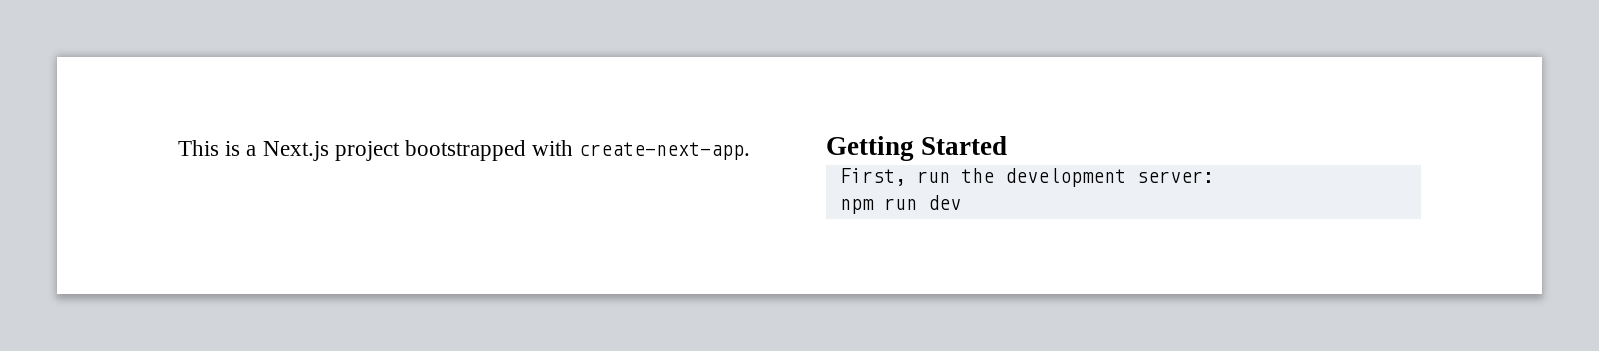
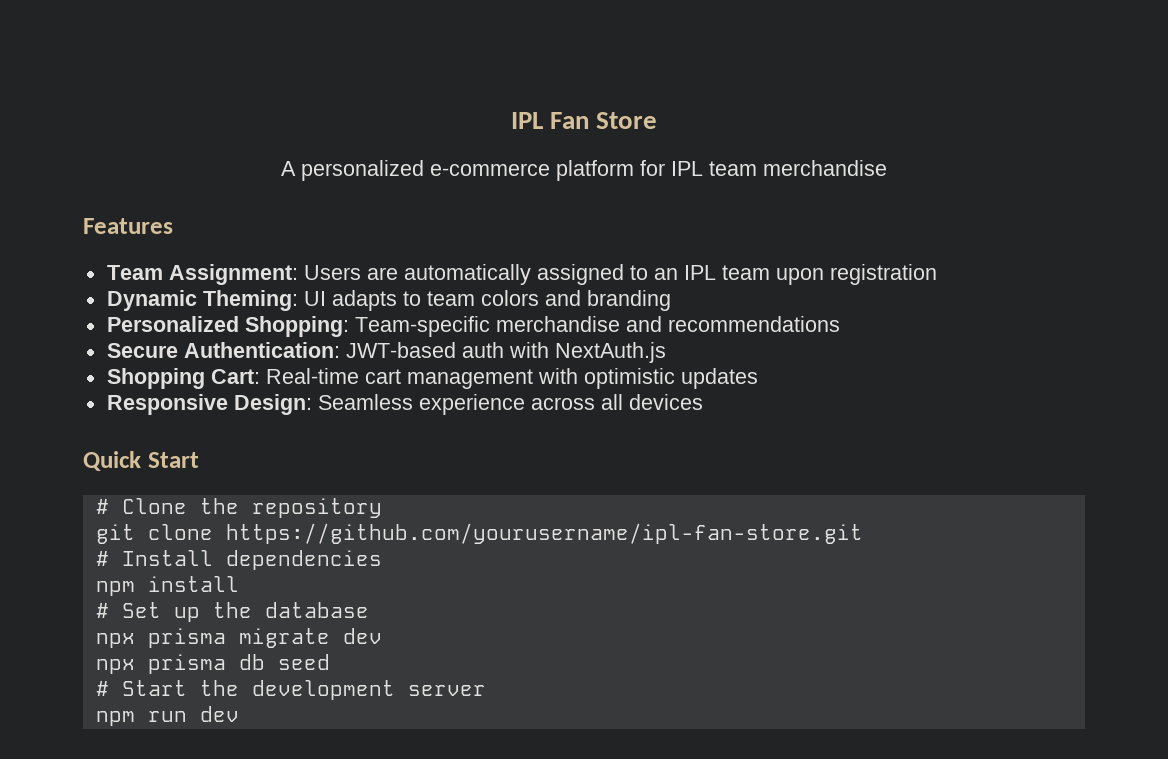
- This is a Next.js project bootstrapped with create-next-app.
- Getting Started
- First, run the development server:
+ IPL Fan Store
+ A personalized e-commerce platform for IPL team merchandise
+ Features
+ Team Assignment: Users are automatically assigned to an IPL team upon registration
+ Dynamic Theming: UI adapts to team colors and branding
+ Personalized Shopping: Team-specific merchandise and recommendations
+ Secure Authentication: JWT-based auth with NextAuth.js
+ Shopping Cart: Real-time cart management with optimistic updates
+ Responsive Design: Seamless experience across all devices
+ Quick Start
+ # Clone the repository
+ git clone https://github.com/yourusername/ipl-fan-store.git
+ # Install dependencies
+ npm install
+ # Set up the database
+ npx prisma migrate dev
+ npx prisma db seed
+ # Start the development server

